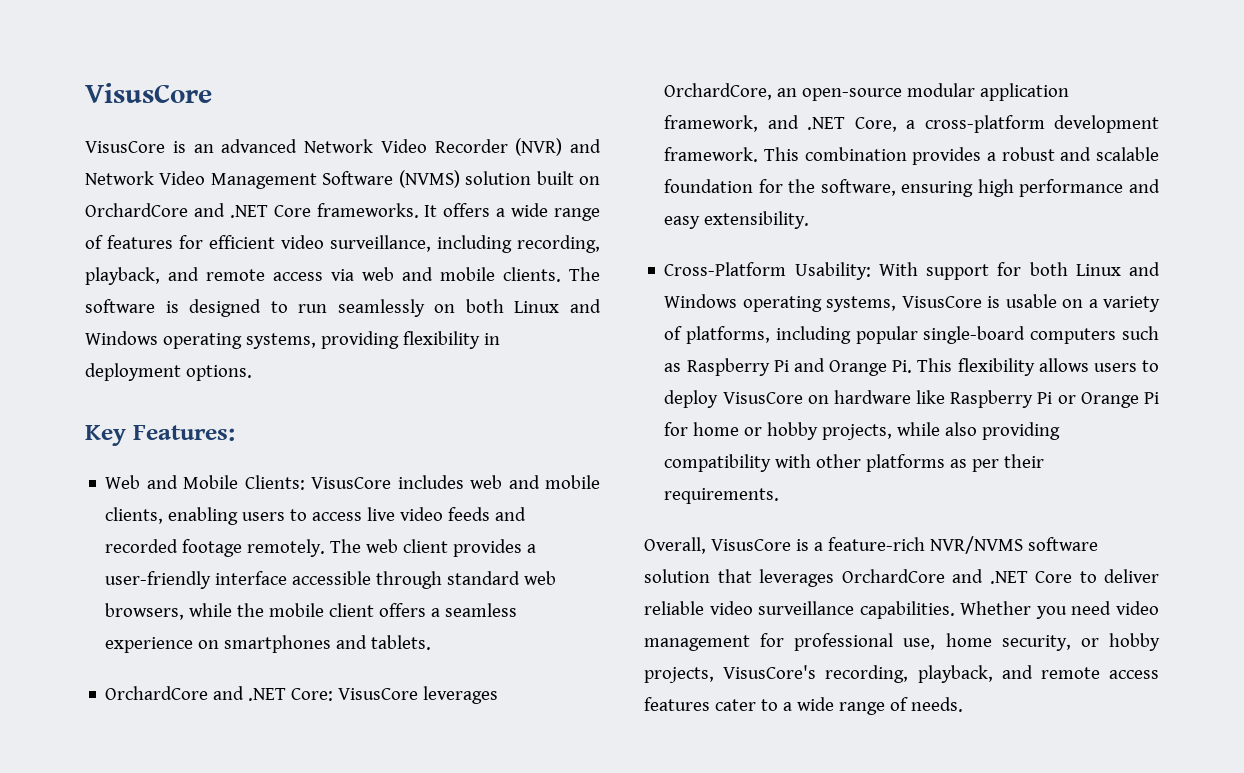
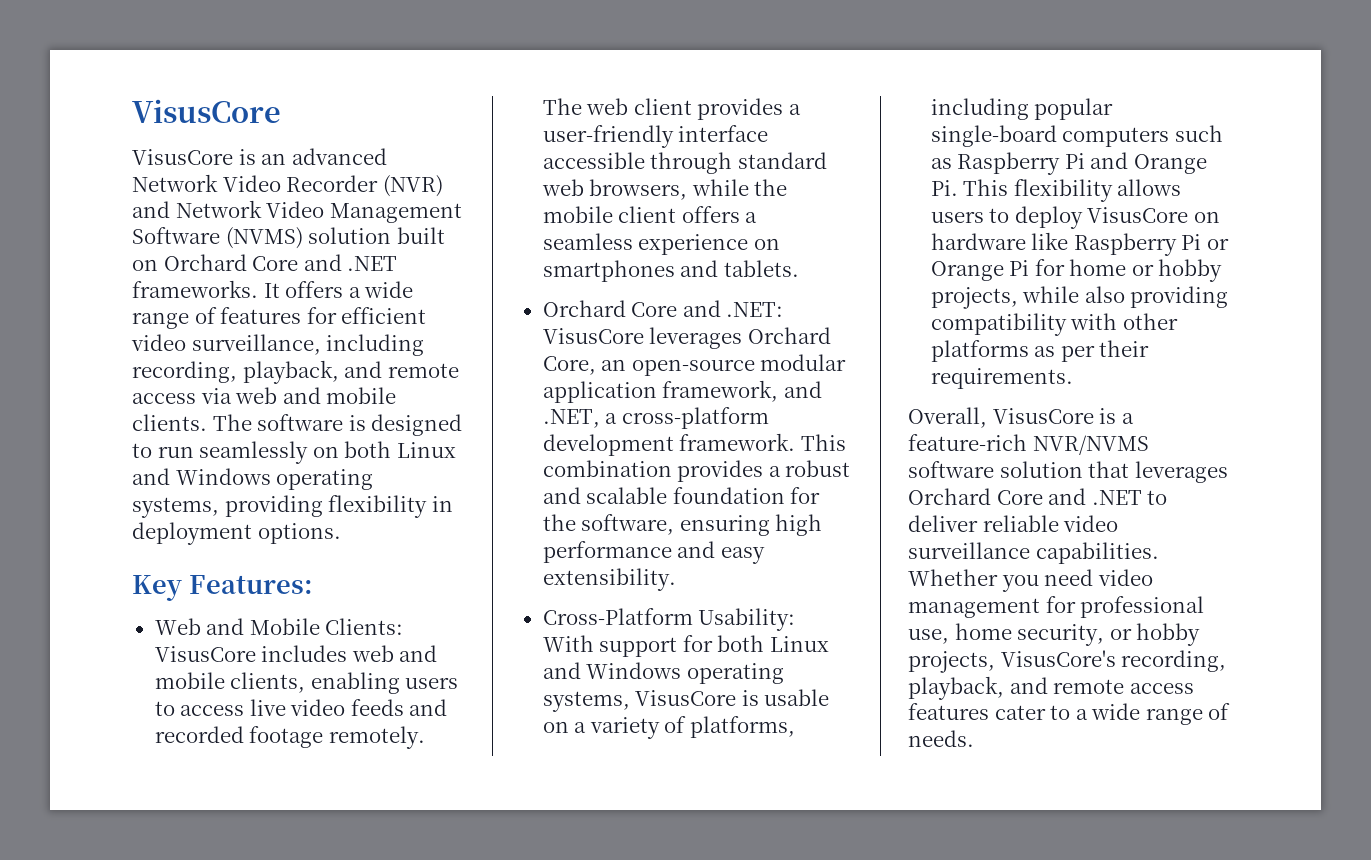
- VisusCore is an advanced Network Video Recorder (NVR) and Network Video Management Software (NVMS) solution built on OrchardCore and .NET Core frameworks.
+ VisusCore is an advanced Network Video Recorder (NVR) and Network Video Management Software (NVMS) solution built on Orchard Core and .NET frameworks.
- OrchardCore and .NET Core: VisusCore leverages OrchardCore, an open-source modular application framework, and .NET Core, a cross-platform development framework.
+ Orchard Core and .NET: VisusCore leverages Orchard Core, an open-source modular application framework, and .NET, a cross-platform development framework.
- Overall, VisusCore is a feature-rich NVR/NVMS software solution that leverages OrchardCore and .NET Core to deliver reliable video surveillance capabilities.
+ Overall, VisusCore is a feature-rich NVR/NVMS software solution that leverages Orchard Core and .NET to deliver reliable video surveillance capabilities.

